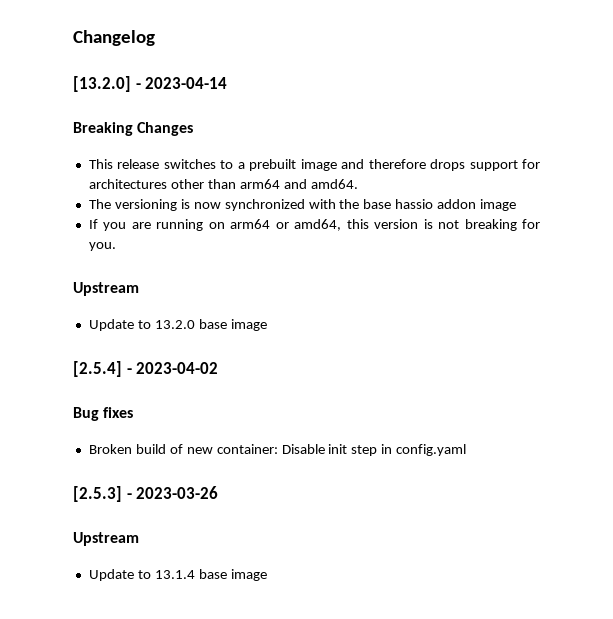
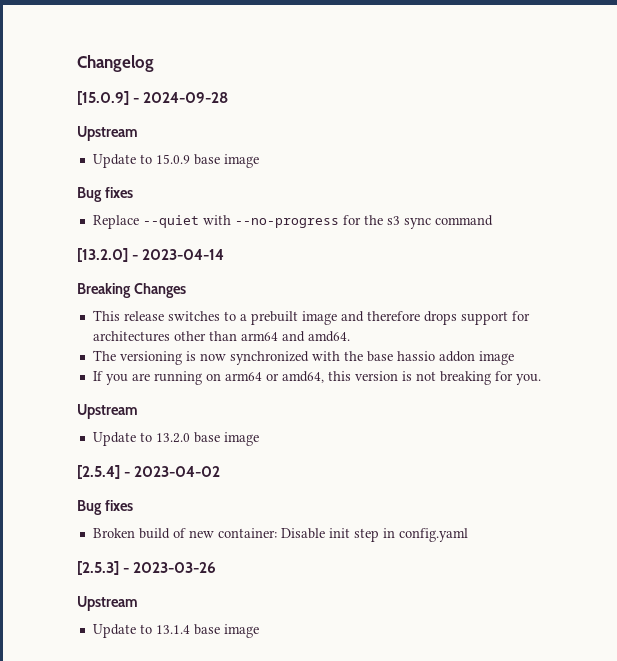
+ [15.0.9] - 2024-09-28
+ Upstream
+ Update to 15.0.9 base image
+ Bug fixes
+ Replace --quiet with --no-progress for the s3 sync command

